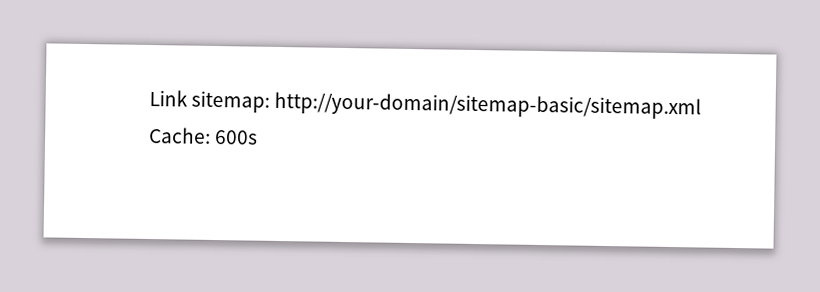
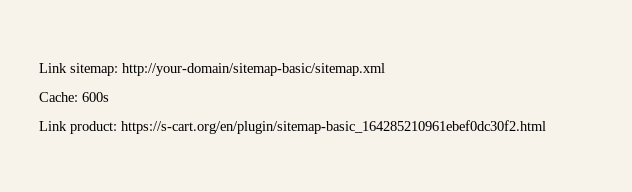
+ Link product: https://s-cart.org/en/plugin/sitemap-basic_164285210961ebef0dc30f2.html

